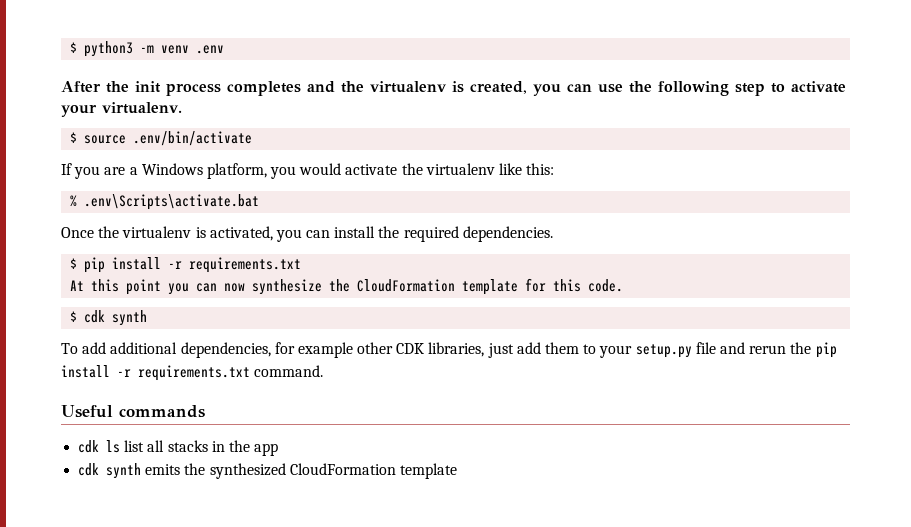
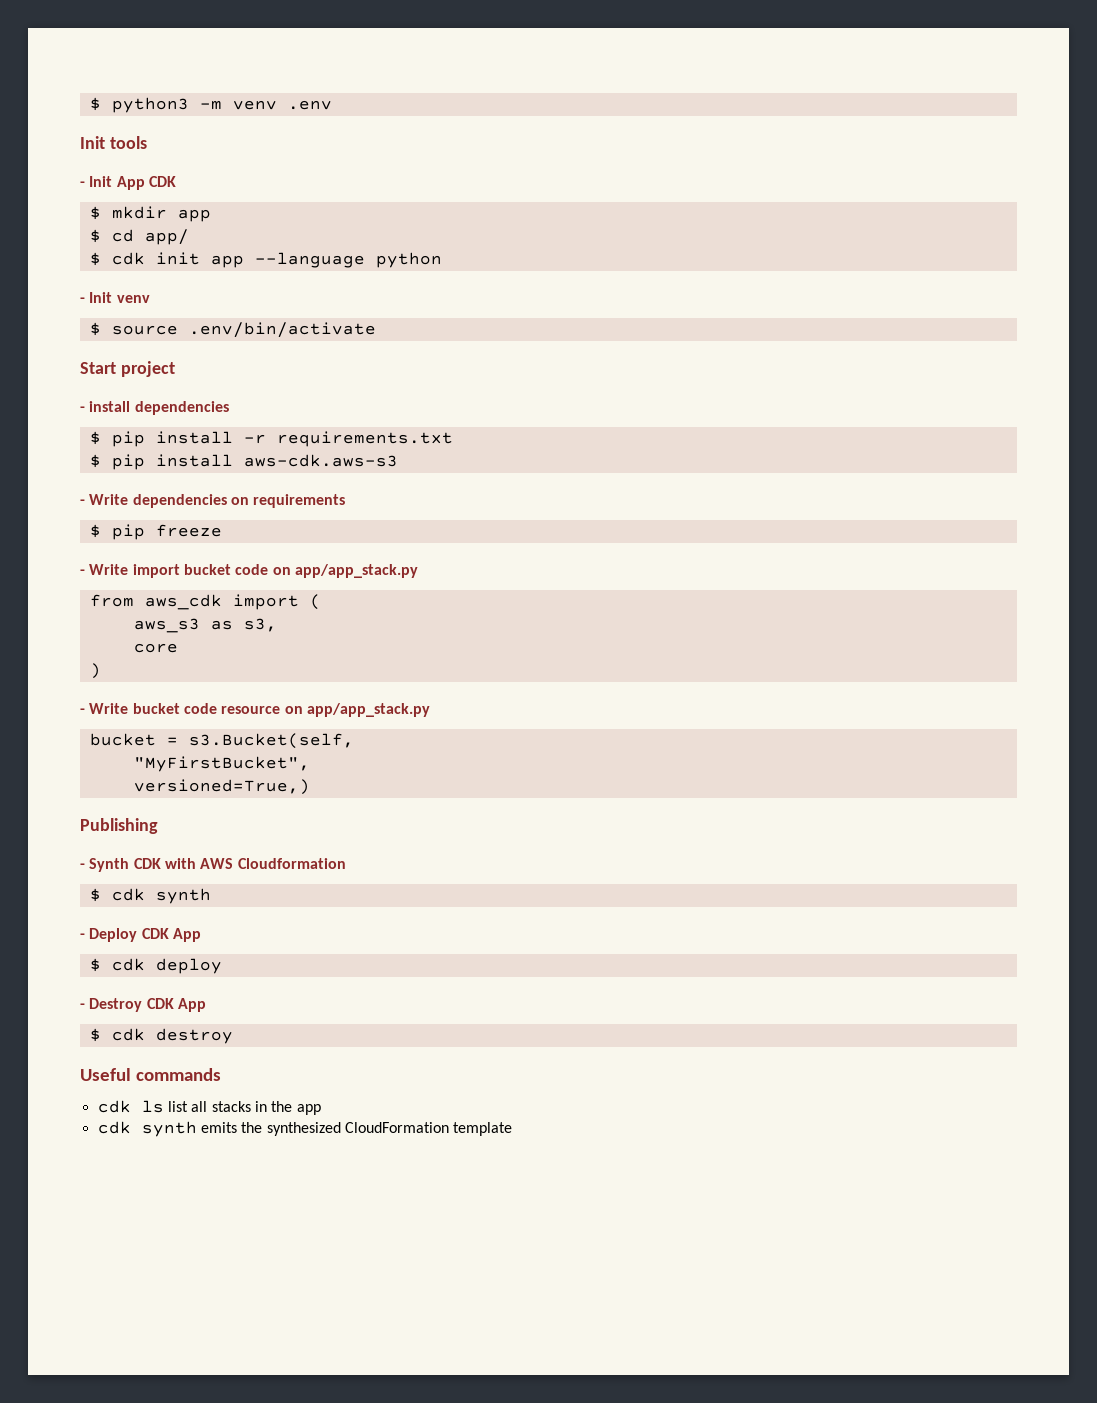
- After the init process completes and the virtualenv is created, you can use the following step to activate your virtualenv.
+ Init tools
+ - Init App CDK
+ $ mkdir app
+ $ cd app/
+ $ cdk init app --language python
+ - Init venv
  $ source .env/bin/activate
- If you are a Windows platform, you would activate the virtualenv like this:
- % .env\Scripts\activate.bat
- Once the virtualenv is activated, you can install the required dependencies.
+ Start project
+ - install dependencies
- At this point you can now synthesize the CloudFormation template for this code.
+ $ pip install aws-cdk.aws-s3
+ - Write dependencies on requirements
+ $ pip freeze
+ - Write import bucket code on app/app_stack.py
+ from aws_cdk import (
+ aws_s3 as s3,
+ core
+ )
+ - Write bucket code resource on app/app_stack.py
+ bucket = s3.Bucket(self,
+ "MyFirstBucket",
+ versioned=True,)
+ Publishing
+ - Synth CDK with AWS Cloudformation
  $ cdk synth
- To add additional dependencies, for example other CDK libraries, just add them to your setup.py file and rerun the pip install -r requirements.txt command.
+ - Deploy CDK App
+ $ cdk deploy
+ - Destroy CDK App
+ $ cdk destroy

